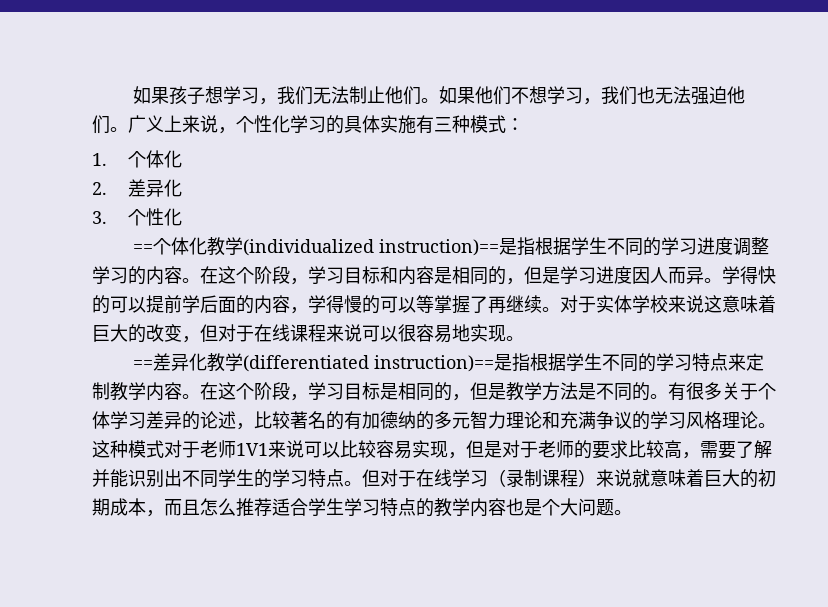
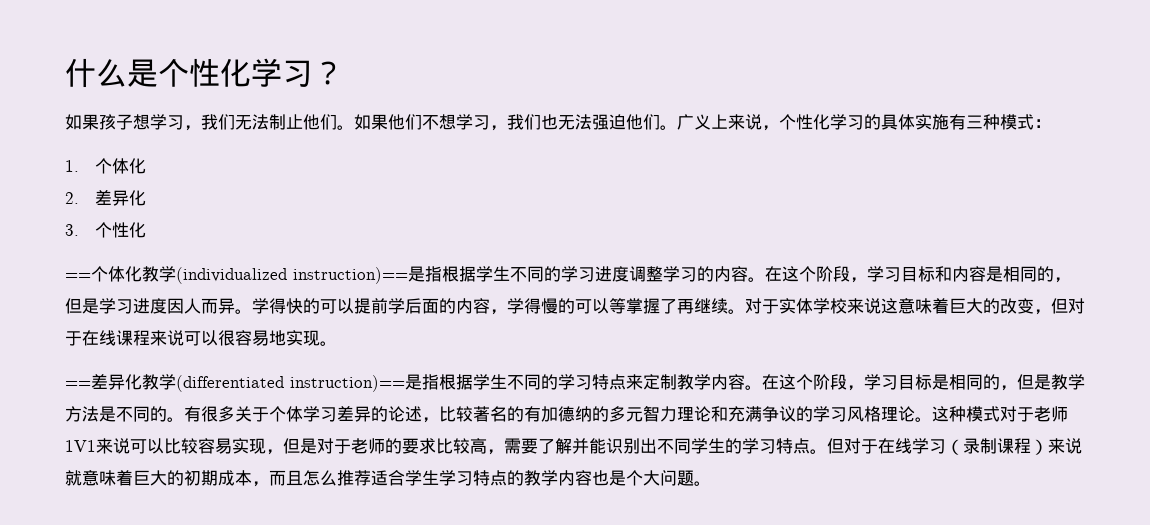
+ 什么是个性化学习？

